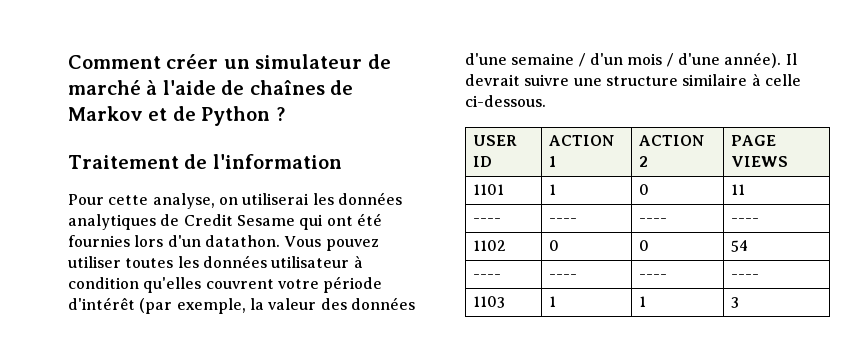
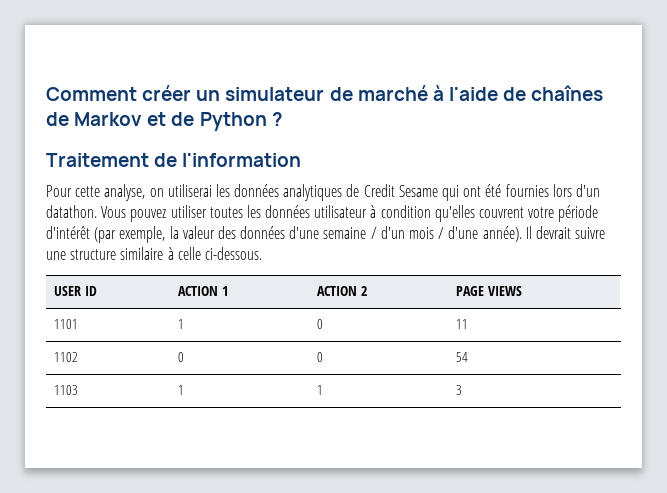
  1101 | 1 | 0 | 11
- ---- | ---- | ---- | ----
  1102 | 0 | 0 | 54
- ---- | ---- | ---- | ----

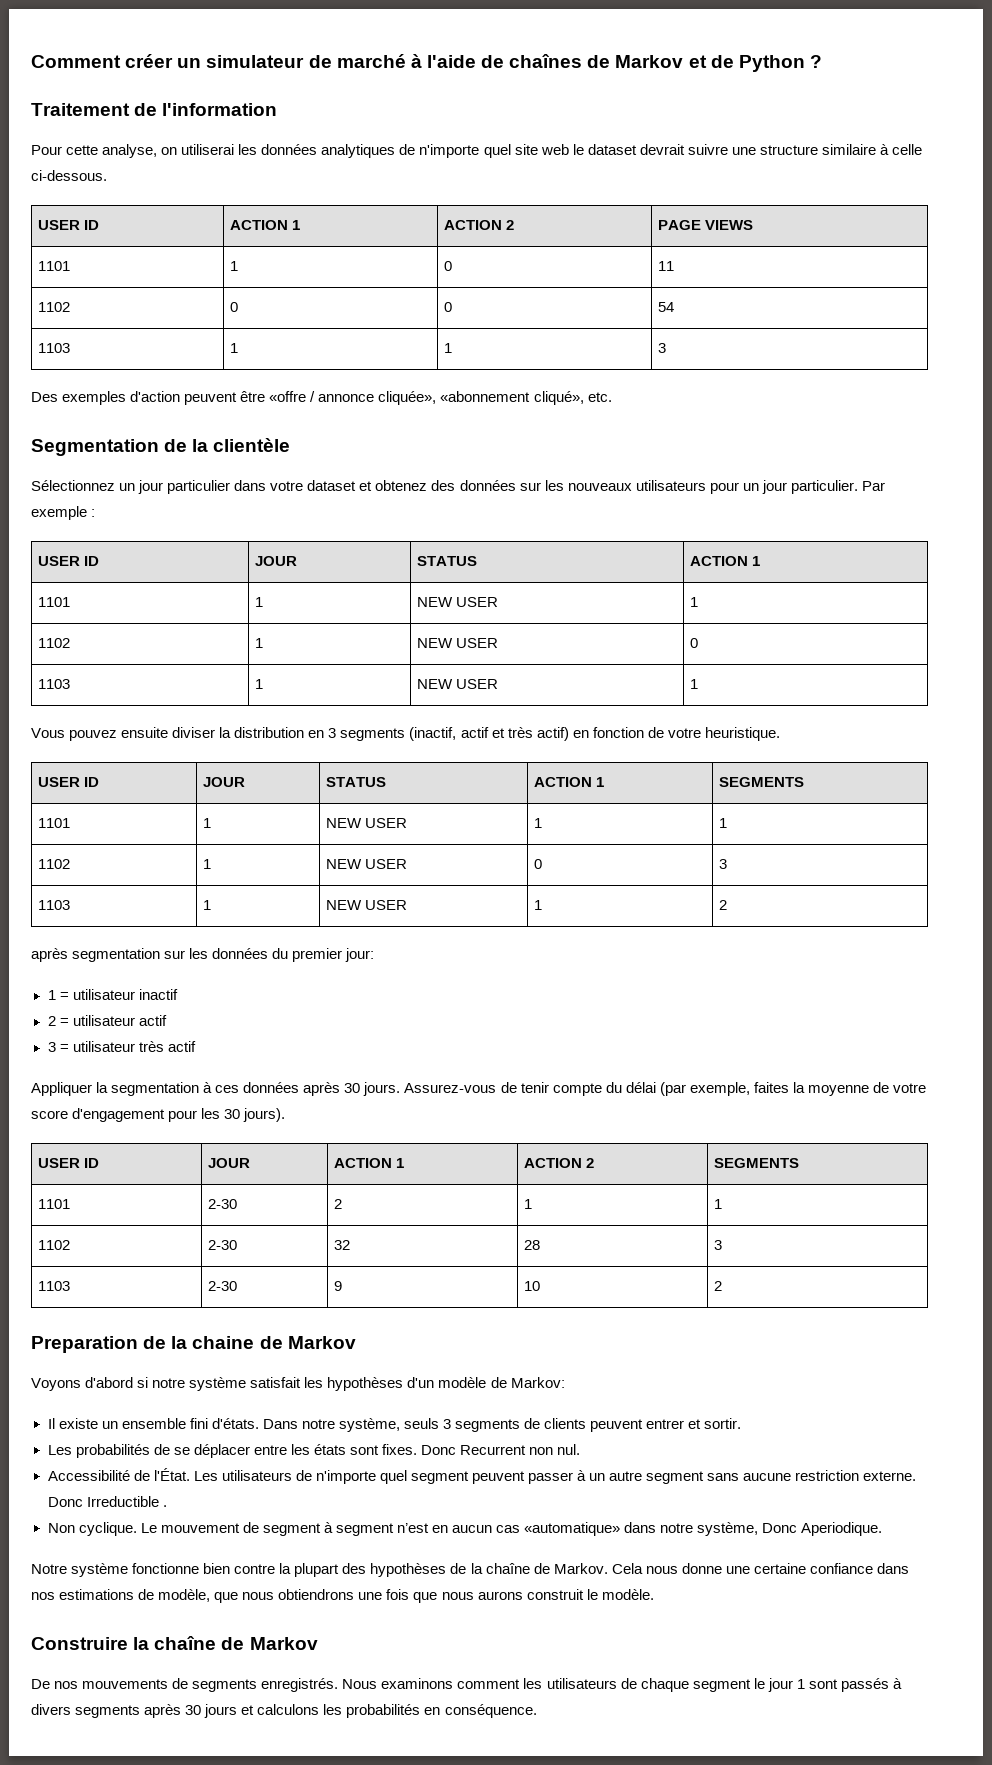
- Pour cette analyse, on utiliserai les données analytiques de Credit Sesame qui ont été fournies lors d'un datathon. Vous pouvez utiliser toutes les données utilisateur à condition qu'elles couvrent votre période d'intérêt (par exemple, la valeur des données d'une semaine / d'un mois / d'une année). Il devrait suivre une structure similaire à celle ci-dessous.
+ Pour cette analyse, on utiliserai les données analytiques de n'importe quel site web le dataset devrait suivre une structure similaire à celle ci-dessous.
+ Des exemples d'action peuvent être «offre / annonce cliquée», «abonnement cliqué», etc.
+ Segmentation de la clientèle
+ Sélectionnez un jour particulier dans votre dataset et obtenez des données sur les nouveaux utilisateurs pour un jour particulier. Par exemple :
+ USER ID | JOUR | STATUS | ACTION 1
+ 1101 | 1 | NEW USER | 1
+ 1102 | 1 | NEW USER | 0
+ 1103 | 1 | NEW USER | 1
+ Vous pouvez ensuite diviser la distribution en 3 segments (inactif, actif et très actif) en fonction de votre heuristique.
+ USER ID | JOUR | STATUS | ACTION 1 | SEGMENTS
+ 1101 | 1 | NEW USER | 1 | 1
+ 1102 | 1 | NEW USER | 0 | 3
+ 1103 | 1 | NEW USER | 1 | 2
+ après segmentation sur les données du premier jour:
+ 1 = utilisateur inactif
+ 2 = utilisateur actif
+ 3 = utilisateur très actif
+ Appliquer la segmentation à ces données après 30 jours. Assurez-vous de tenir compte du délai (par exemple, faites la moyenne de votre score d'engagement pour les 30 jours).
+ USER ID | JOUR | ACTION 1 | ACTION 2 | SEGMENTS
+ 1101 | 2-30 | 2 | 1 | 1
+ 1102 | 2-30 | 32 | 28 | 3
+ 1103 | 2-30 | 9 | 10 | 2
+ Preparation de la chaine de Markov
+ Voyons d'abord si notre système satisfait les hypothèses d'un modèle de Markov:
+ Il existe un ensemble fini d'états. Dans notre système, seuls 3 segments de clients peuvent entrer et sortir.
+ Les probabilités de se déplacer entre les états sont fixes. Donc Recurrent non nul.
+ Accessibilité de l'État. Les utilisateurs de n'importe quel segment peuvent passer à un autre segment sans aucune restriction externe. Donc Irreductible .
+ Non cyclique. Le mouvement de segment à segment n’est en aucun cas «automatique» dans notre système, Donc Aperiodique.
+ Notre système fonctionne bien contre la plupart des hypothèses de la chaîne de Markov. Cela nous donne une certaine confiance dans nos estimations de modèle, que nous obtiendrons une fois que nous aurons construit le modèle.
+ Construire la chaîne de Markov
+ De nos mouvements de segments enregistrés. Nous examinons comment les utilisateurs de chaque segment le jour 1 sont passés à divers segments après 30 jours et calculons les probabilités en conséquence.

